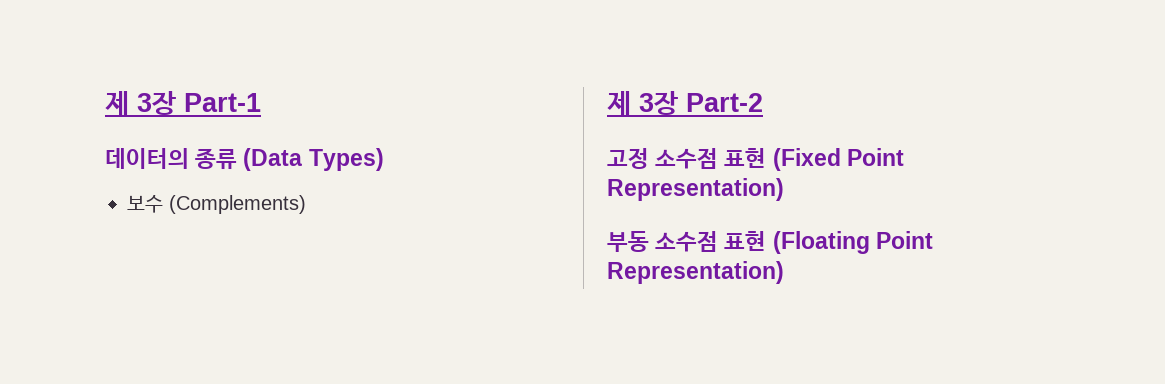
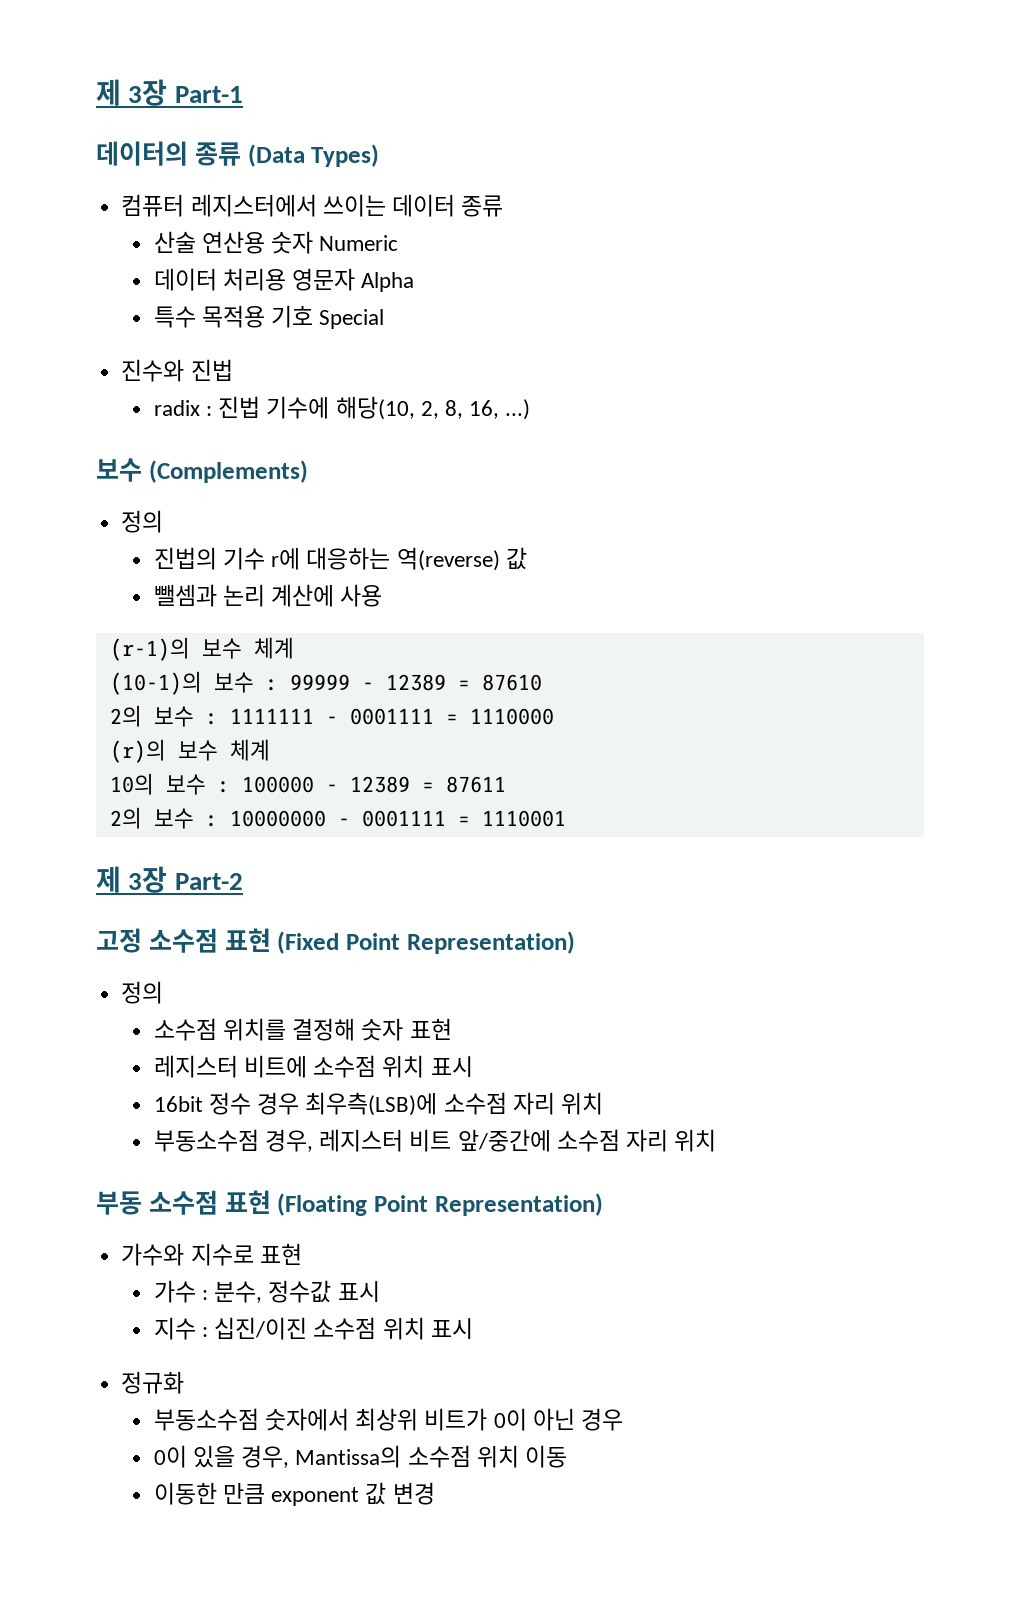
+ 컴퓨터 레지스터에서 쓰이는 데이터 종류
+ 산술 연산용 숫자 Numeric
+ 데이터 처리용 영문자 Alpha
+ 특수 목적용 기호 Special
+ 진수와 진법
+ radix : 진법 기수에 해당(10, 2, 8, 16, ...)
  보수 (Complements)
+ 정의
+ 진법의 기수 r에 대응하는 역(reverse) 값
+ 뺄셈과 논리 계산에 사용
+ (r-1)의 보수 체계
+ (10-1)의 보수 : 99999 - 12389 = 87610
+ 2의 보수 : 1111111 - 0001111 = 1110000
+ (r)의 보수 체계
+ 10의 보수 : 100000 - 12389 = 87611
+ 2의 보수 : 10000000 - 0001111 = 1110001
  고정 소수점 표현 (Fixed Point Representation)
+ 정의
+ 소수점 위치를 결정해 숫자 표현
+ 레지스터 비트에 소수점 위치 표시
+ 16bit 정수 경우 최우측(LSB)에 소수점 자리 위치
+ 부동소수점 경우, 레지스터 비트 앞/중간에 소수점 자리 위치
+ 가수와 지수로 표현
+ 가수 : 분수, 정수값 표시
+ 지수 : 십진/이진 소수점 위치 표시
+ 정규화
+ 부동소수점 숫자에서 최상위 비트가 0이 아닌 경우
+ 0이 있을 경우, Mantissa의 소수점 위치 이동
+ 이동한 만큼 exponent 값 변경

